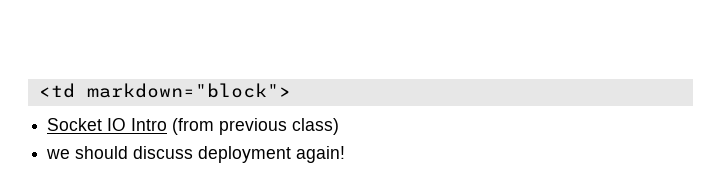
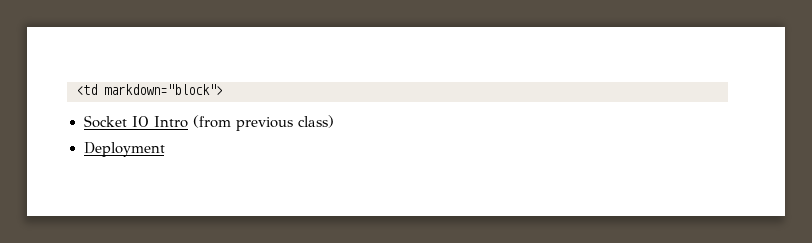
- we should discuss deployment again!
+ Deployment

